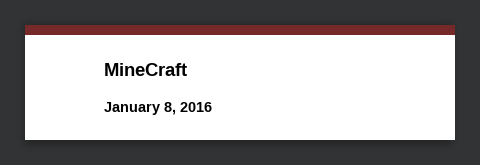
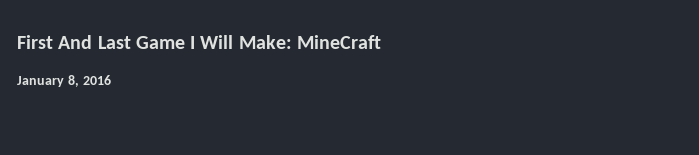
- MineCraft
+ First And Last Game I Will Make: MineCraft

